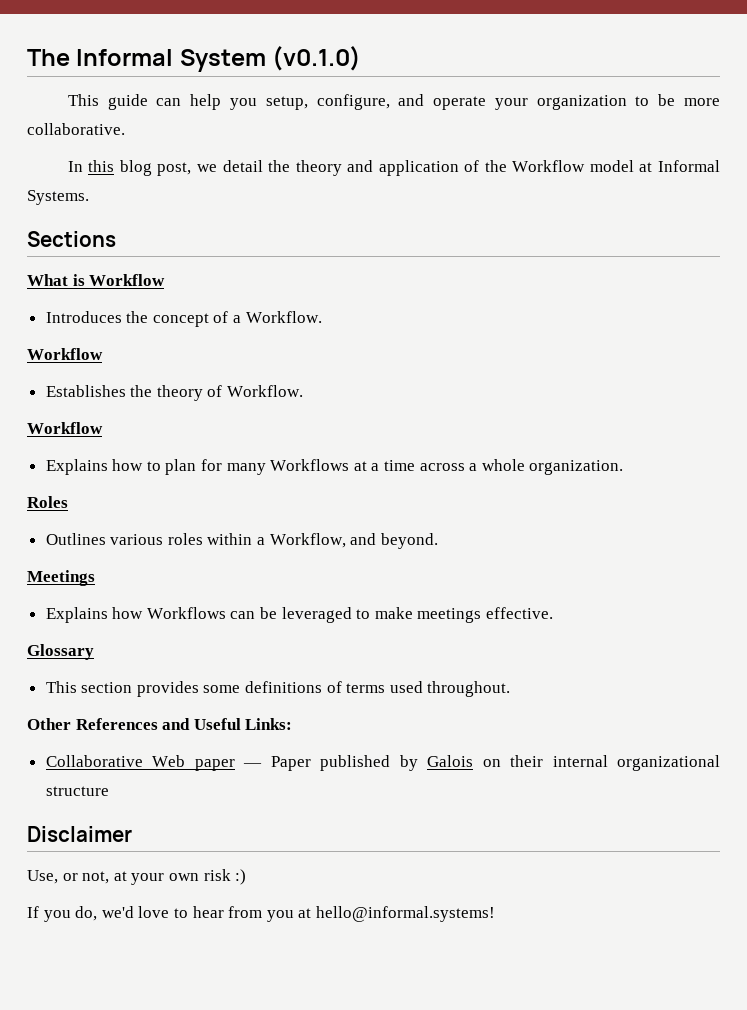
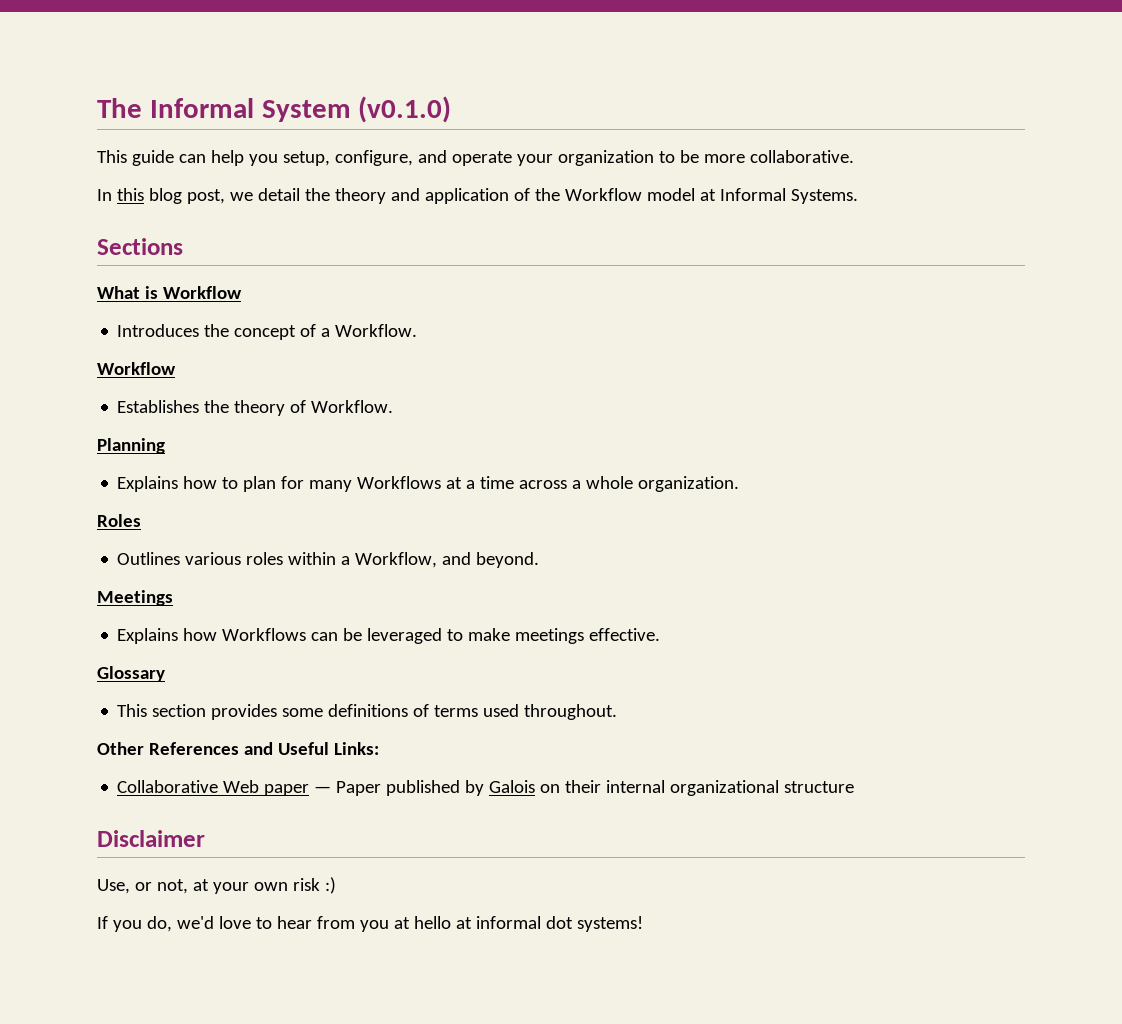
  Establishes the theory of Workflow.
- Workflow
+ Planning
- If you do, we'd love to hear from you at hello@informal.systems!
+ If you do, we'd love to hear from you at hello at informal dot systems!

